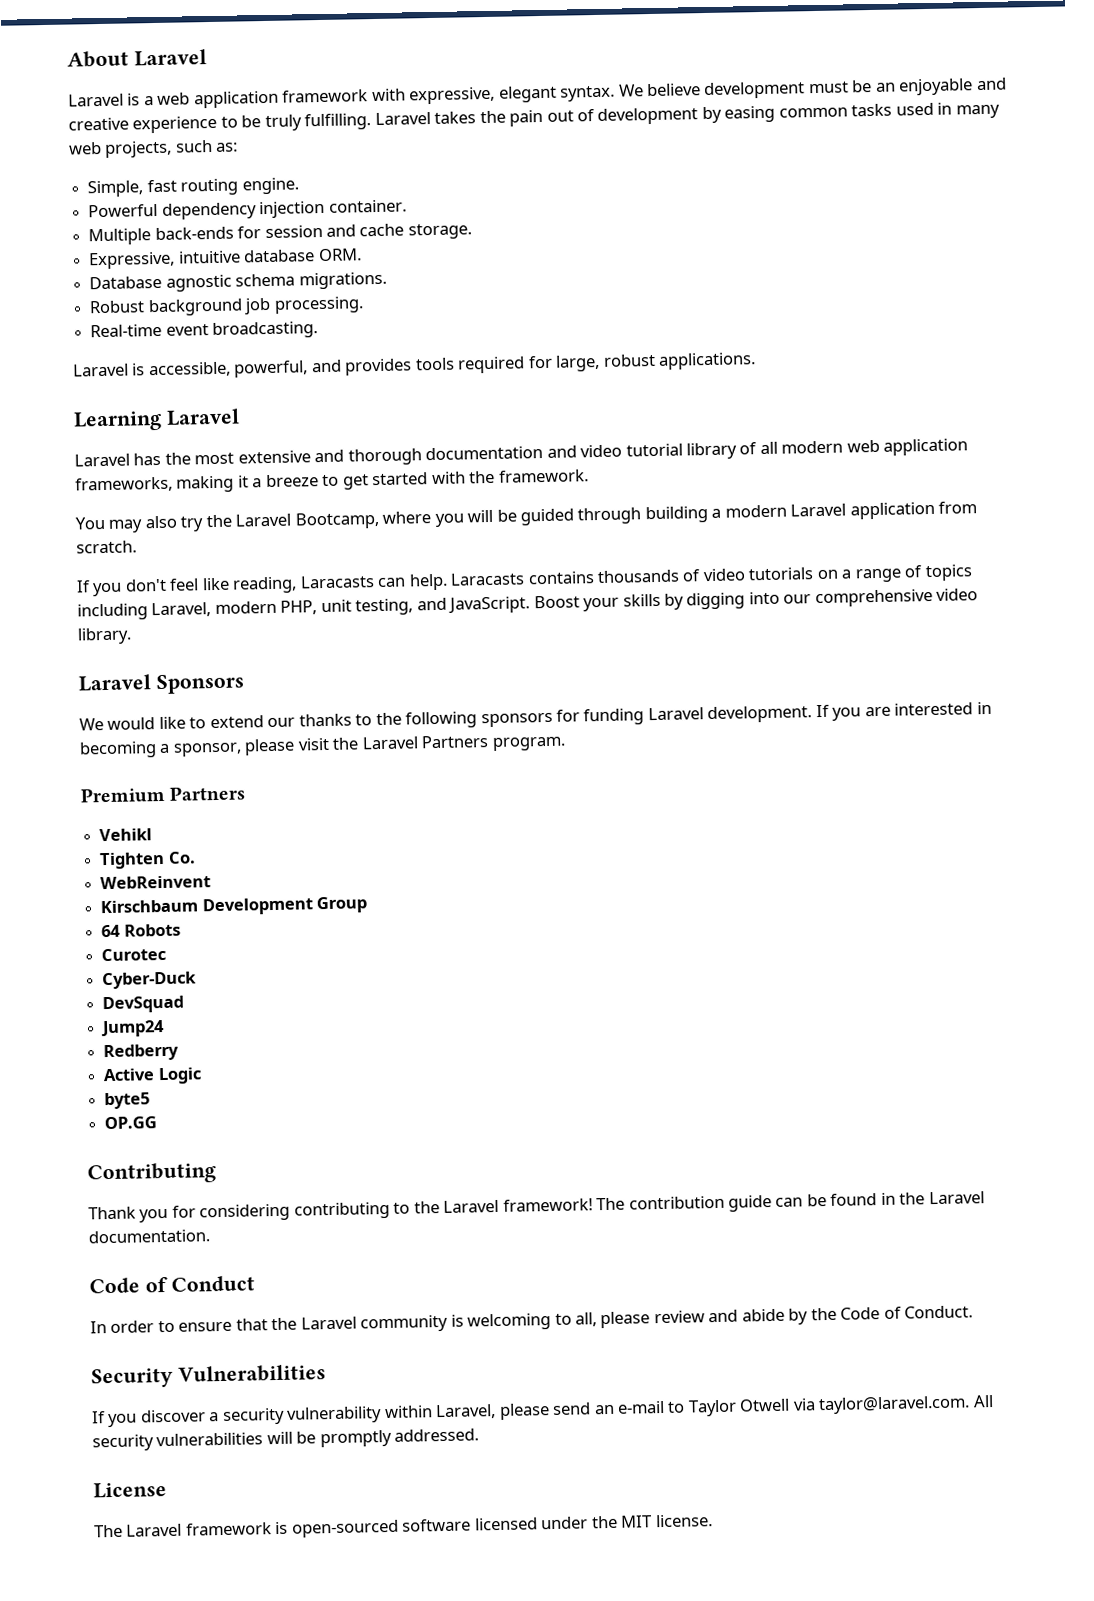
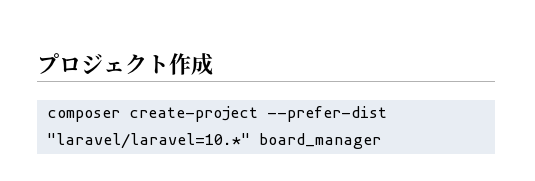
- About Laravel
- Laravel is a web application framework with expressive, elegant syntax. We believe development must be an enjoyable and creative experience to be truly fulfilling. Laravel takes the pain out of development by easing common tasks used in many web projects, such as:
- Simple, fast routing engine.
- Powerful dependency injection container.
- Multiple back-ends for session and cache storage.
- Expressive, intuitive database ORM.
- Database agnostic schema migrations.
- Robust background job processing.
- Real-time event broadcasting.
- Laravel is accessible, powerful, and provides tools required for large, robust applications.
- Learning Laravel
- Laravel has the most extensive and thorough documentation and video tutorial library of all modern web application frameworks, making it a breeze to get started with the framework.
- You may also try the Laravel Bootcamp, where you will be guided through building a modern Laravel application from scratch.
- If you don't feel like reading, Laracasts can help. Laracasts contains thousands of video tutorials on a range of topics including Laravel, modern PHP, unit testing, and JavaScript. Boost your skills by digging into our comprehensive video library.
- Laravel Sponsors
- We would like to extend our thanks to the following sponsors for funding Laravel development. If you are interested in becoming a sponsor, please visit the Laravel Partners program.
- Premium Partners
- Vehikl
- Tighten Co.
- WebReinvent
- Kirschbaum Development Group
- 64 Robots
- Curotec
- Cyber-Duck
- DevSquad
- Jump24
- Redberry
- Active Logic
- byte5
- OP.GG
- Contributing
- Thank you for considering contributing to the Laravel framework! The contribution guide can be found in the Laravel documentation.
- Code of Conduct
- In order to ensure that the Laravel community is welcoming to all, please review and abide by the Code of Conduct.
- Security Vulnerabilities
- If you discover a security vulnerability within Laravel, please send an e-mail to Taylor Otwell via taylor@laravel.com. All security vulnerabilities will be promptly addressed.
- License
- The Laravel framework is open-sourced software licensed under the MIT license.
+ プロジェクト作成
+ composer create-project --prefer-dist "laravel/laravel=10.*" board_manager

